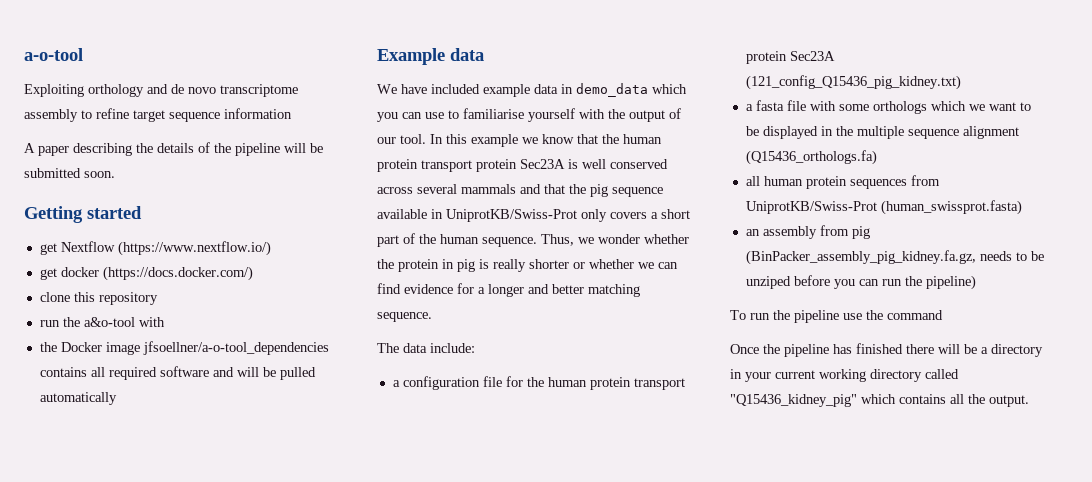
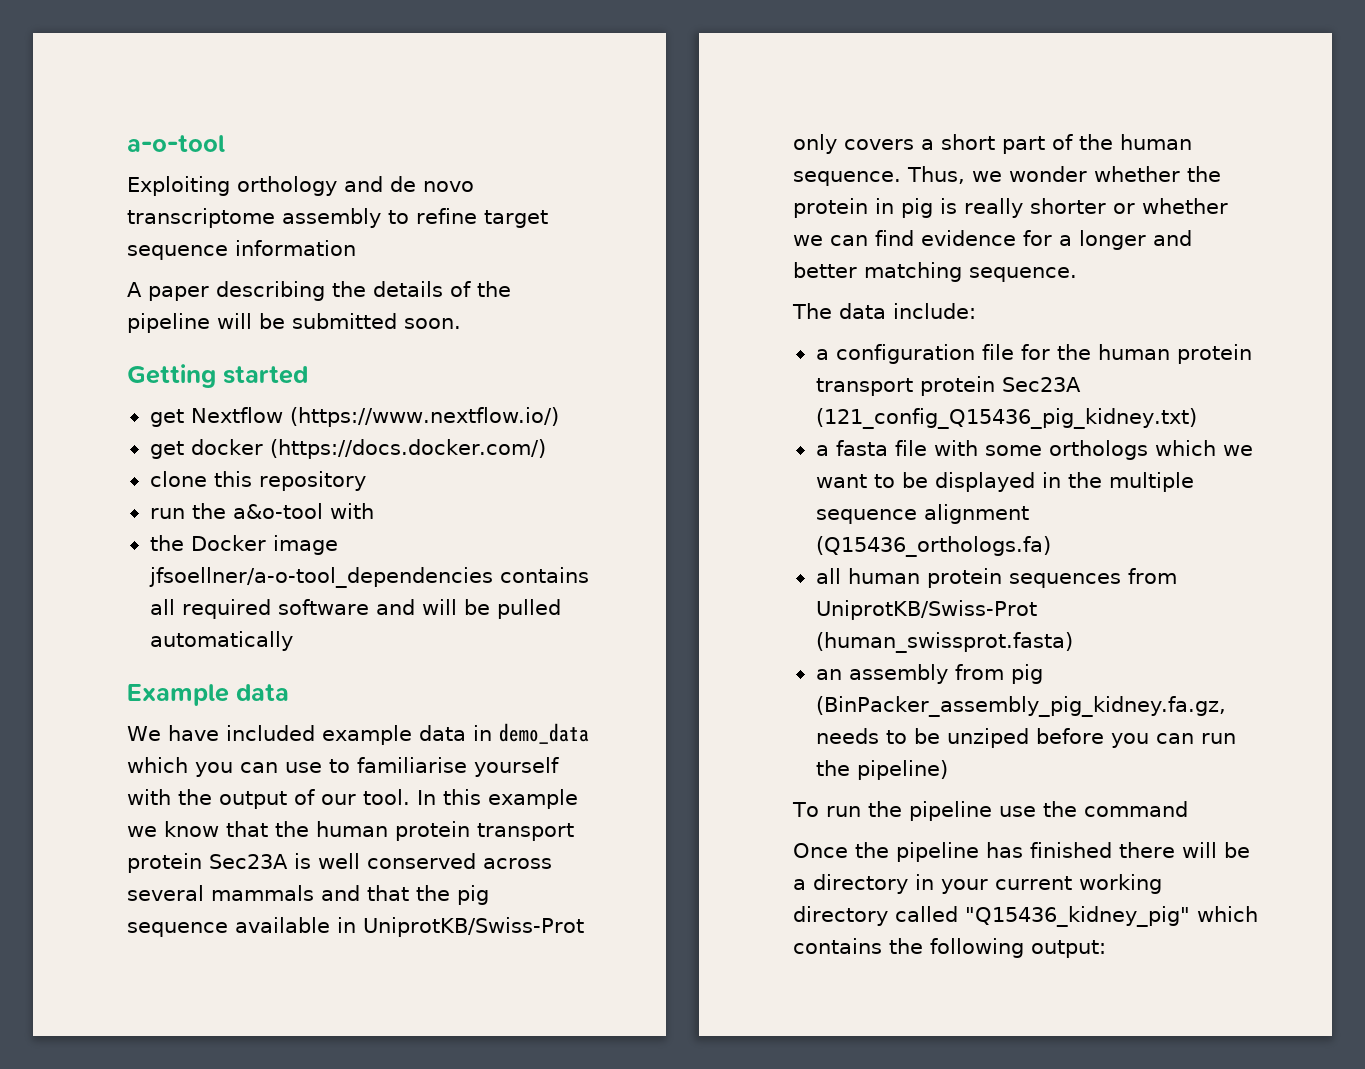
- Once the pipeline has finished there will be a directory in your current working directory called "Q15436_kidney_pig" which contains all the output.
+ Once the pipeline has finished there will be a directory in your current working directory called "Q15436_kidney_pig" which contains the following output:

